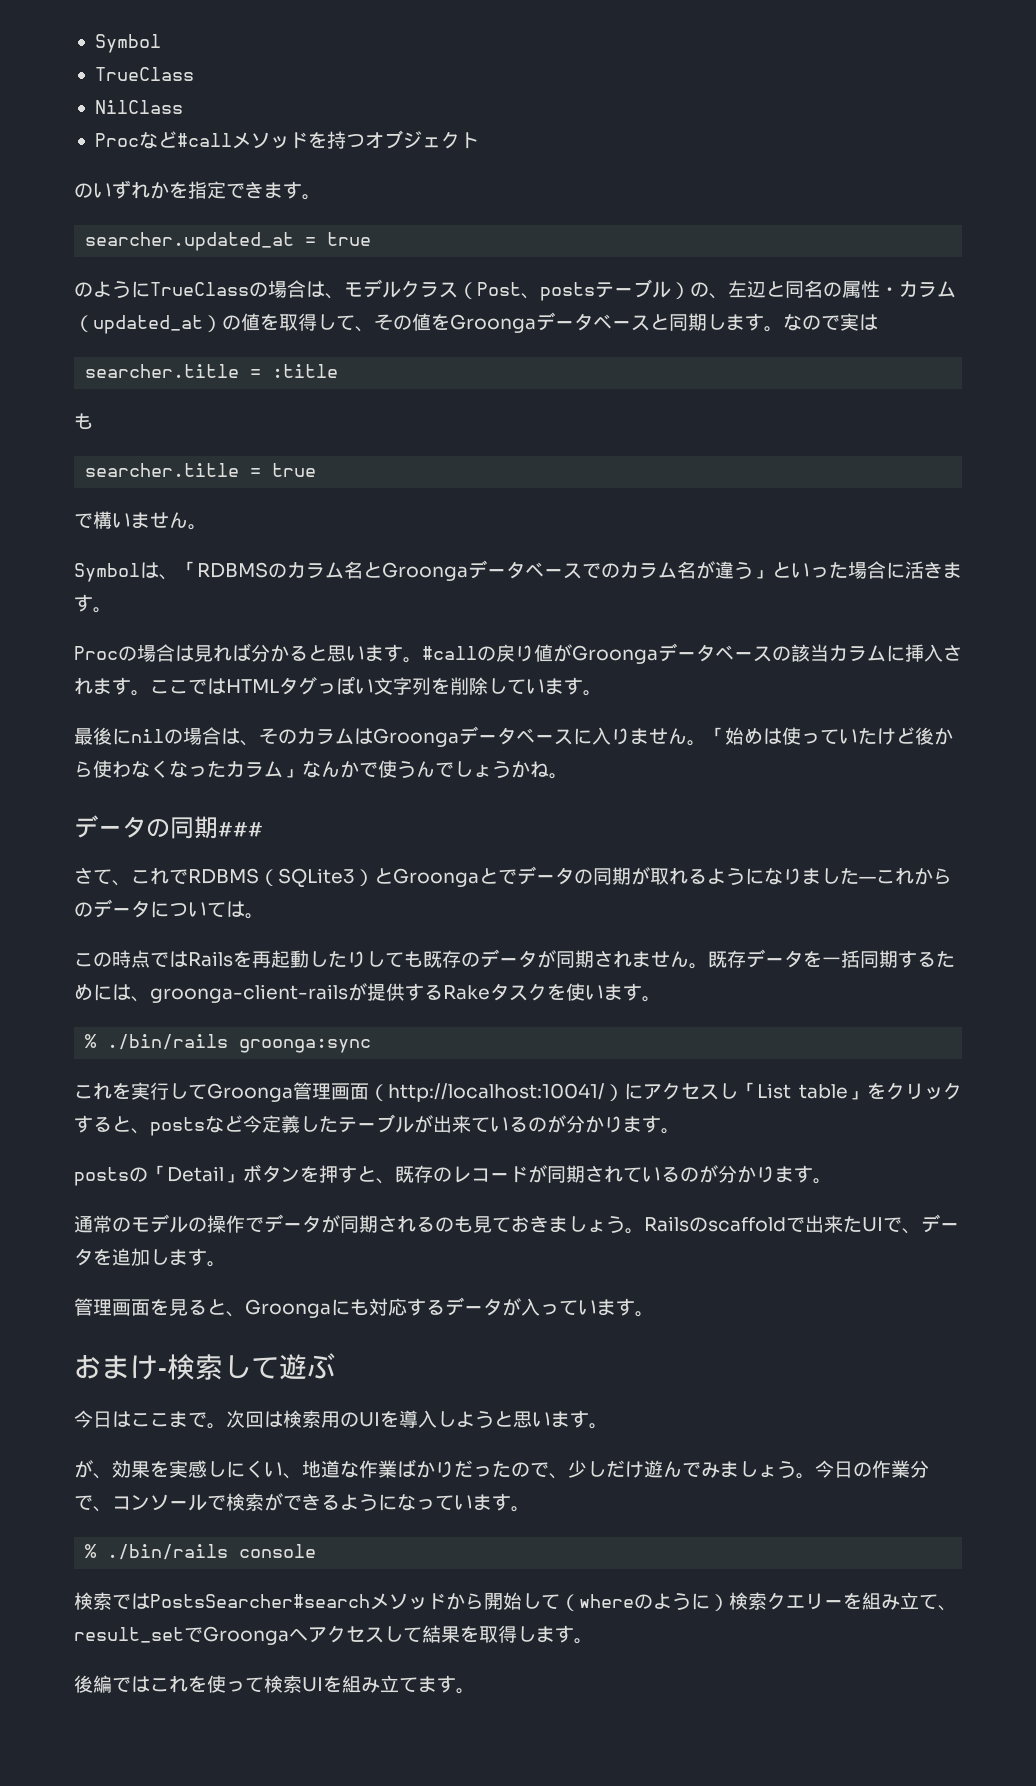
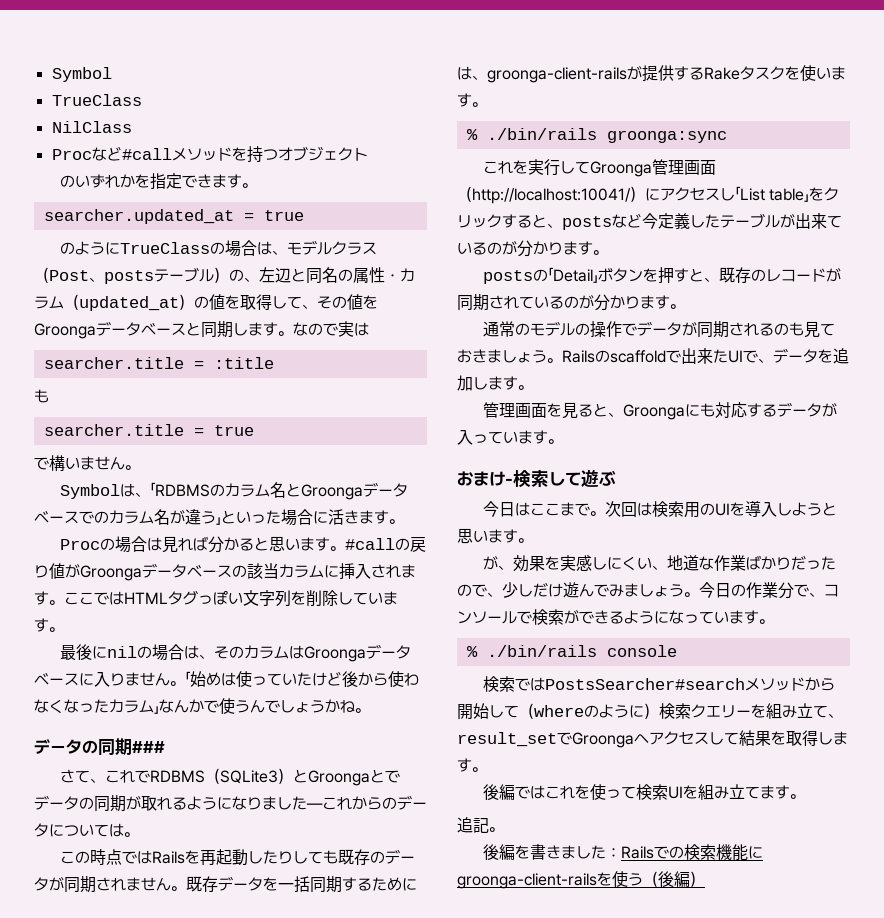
+ 追記。
+ 後編を書きました：Railsでの検索機能にgroonga-client-railsを使う（後編）

